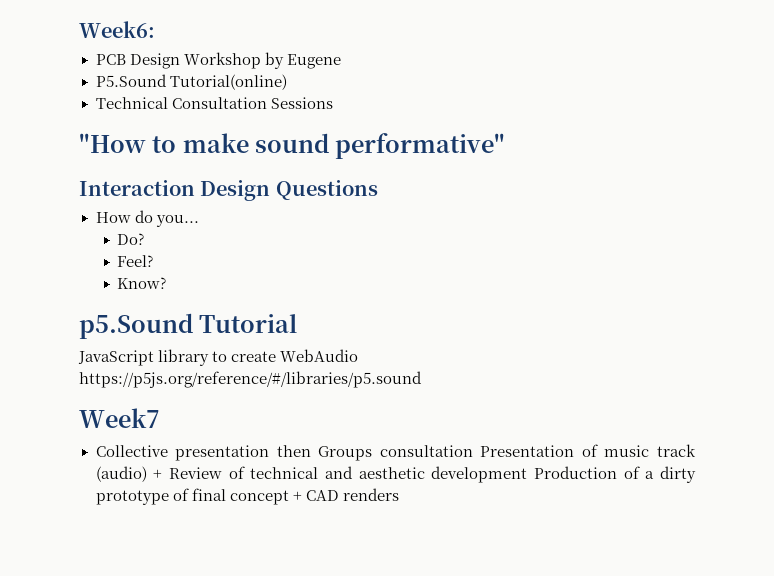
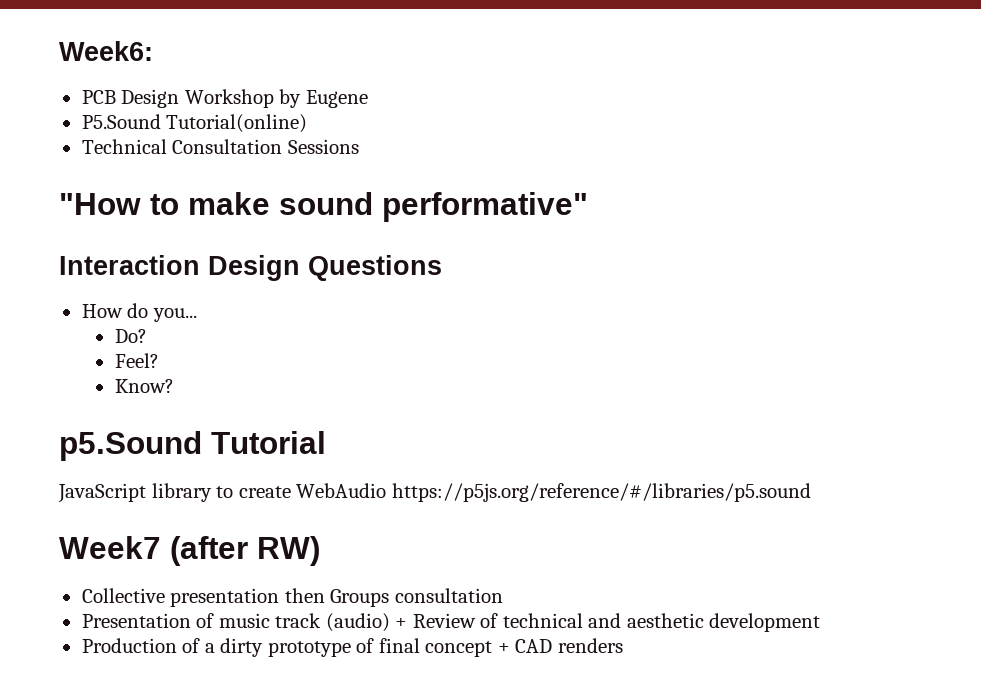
- Week7
+ Week7 (after RW)
- Collective presentation then Groups consultation Presentation of music track (audio) + Review of technical and aesthetic development Production of a dirty prototype of final concept + CAD renders
+ Collective presentation then Groups consultation
+ Presentation of music track (audio) + Review of technical and aesthetic development
+ Production of a dirty prototype of final concept + CAD renders

